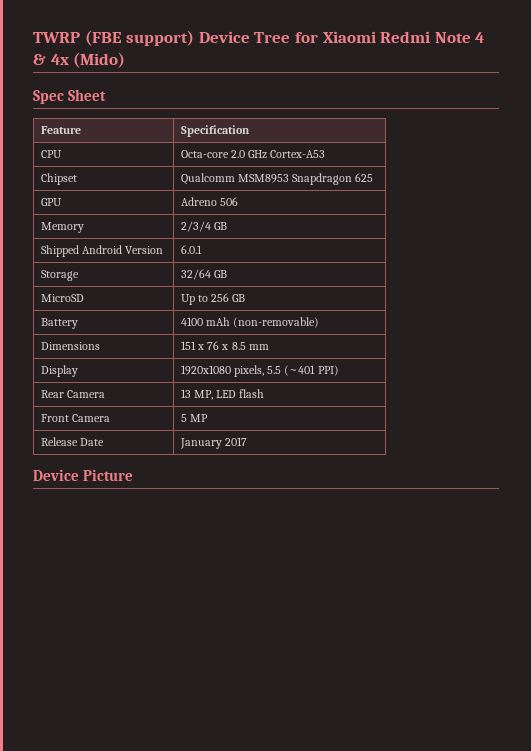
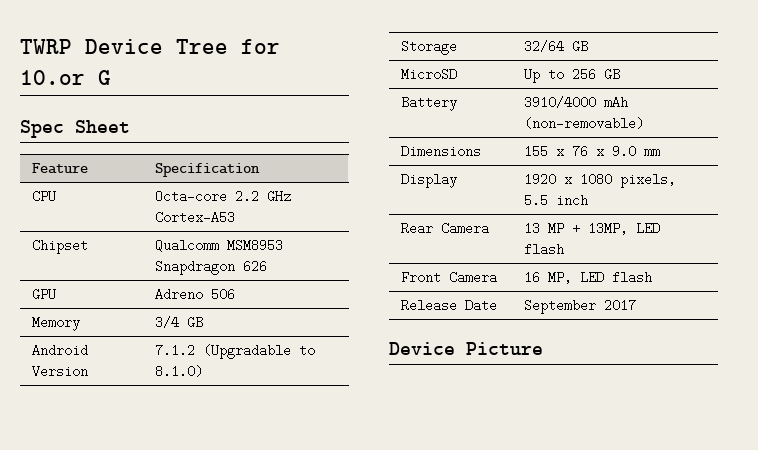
- TWRP (FBE support) Device Tree for Xiaomi Redmi Note 4 & 4x (Mido)
+ TWRP Device Tree for 10.or G
- CPU | Octa-core 2.0 GHz Cortex-A53
+ CPU | Octa-core 2.2 GHz Cortex-A53
- Chipset | Qualcomm MSM8953 Snapdragon 625
+ Chipset | Qualcomm MSM8953 Snapdragon 626
- Memory | 2/3/4 GB
- Shipped Android Version | 6.0.1
+ Memory | 3/4 GB
+ Android Version | 7.1.2 (Upgradable to 8.1.0)
- Battery | 4100 mAh (non-removable)
+ Battery | 3910/4000 mAh (non-removable)
- Dimensions | 151 x 76 x 8.5 mm
+ Dimensions | 155 x 76 x 9.0 mm
- Display | 1920x1080 pixels, 5.5 (~401 PPI)
+ Display | 1920 x 1080 pixels, 5.5 inch
- Rear Camera | 13 MP, LED flash
+ Rear Camera | 13 MP + 13MP, LED flash
- Front Camera | 5 MP
+ Front Camera | 16 MP, LED flash
- Release Date | January 2017
+ Release Date | September 2017

